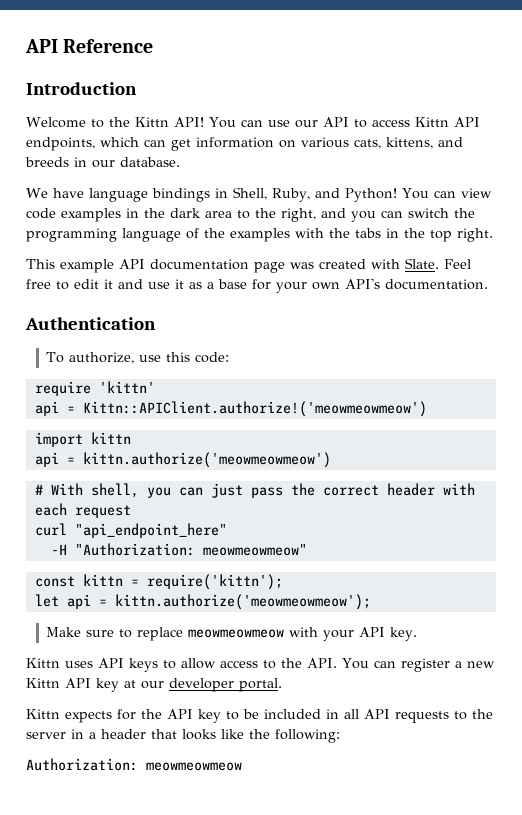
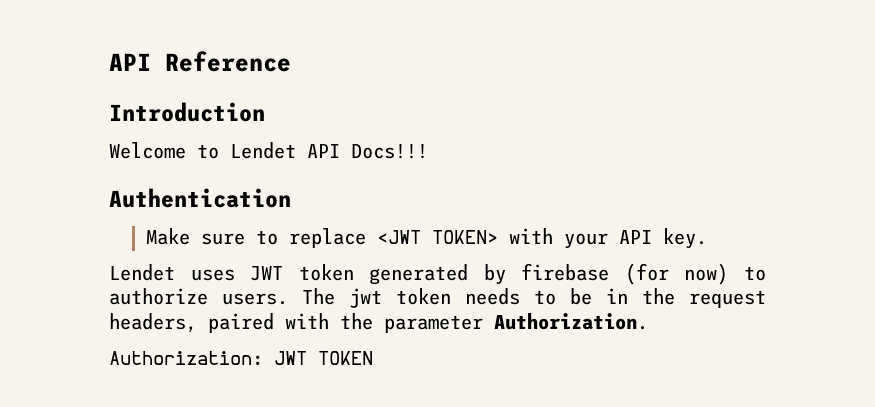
- Welcome to the Kittn API! You can use our API to access Kittn API endpoints, which can get information on various cats, kittens, and breeds in our database.
- We have language bindings in Shell, Ruby, and Python! You can view code examples in the dark area to the right, and you can switch the programming language of the examples with the tabs in the top right.
- This example API documentation page was created with Slate. Feel free to edit it and use it as a base for your own API's documentation.
+ Welcome to Lendet API Docs!!!
  Authentication
- To authorize, use this code:
- require 'kittn'
- api = Kittn::APIClient.authorize!('meowmeowmeow')
- import kittn
- api = kittn.authorize('meowmeowmeow')
- # With shell, you can just pass the correct header with each request
- curl "api_endpoint_here"
- -H "Authorization: meowmeowmeow"
- const kittn = require('kittn');
- let api = kittn.authorize('meowmeowmeow');
- Make sure to replace meowmeowmeow with your API key.
+ Make sure to replace <JWT TOKEN> with your API key.
- Kittn uses API keys to allow access to the API. You can register a new Kittn API key at our developer portal.
- Kittn expects for the API key to be included in all API requests to the server in a header that looks like the following:
+ Lendet uses JWT token generated by firebase (for now) to authorize users. The jwt token needs to be in the request headers, paired with the parameter Authorization.
- Authorization: meowmeowmeow
+ Authorization: JWT TOKEN

